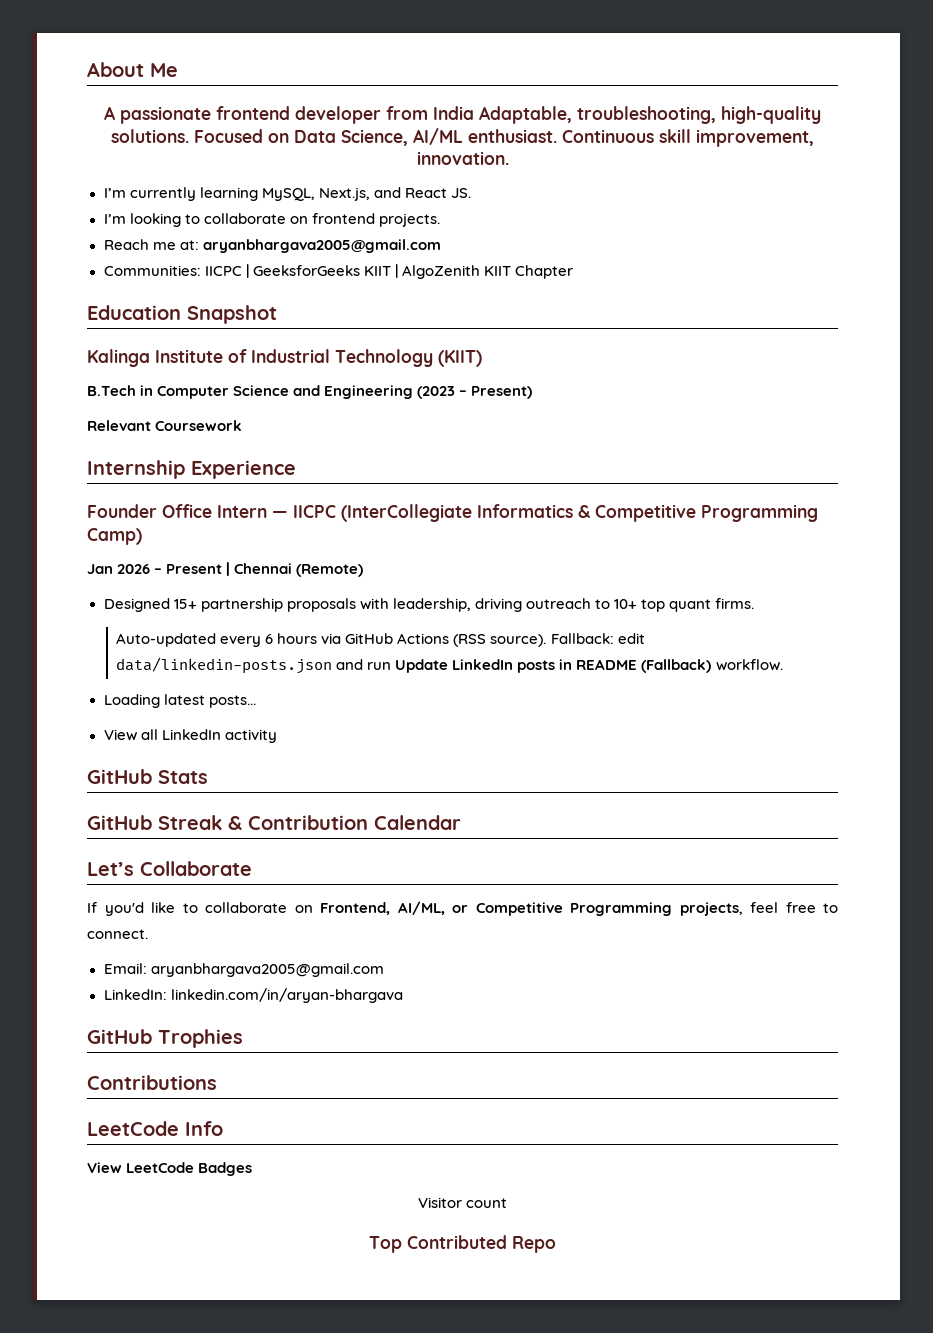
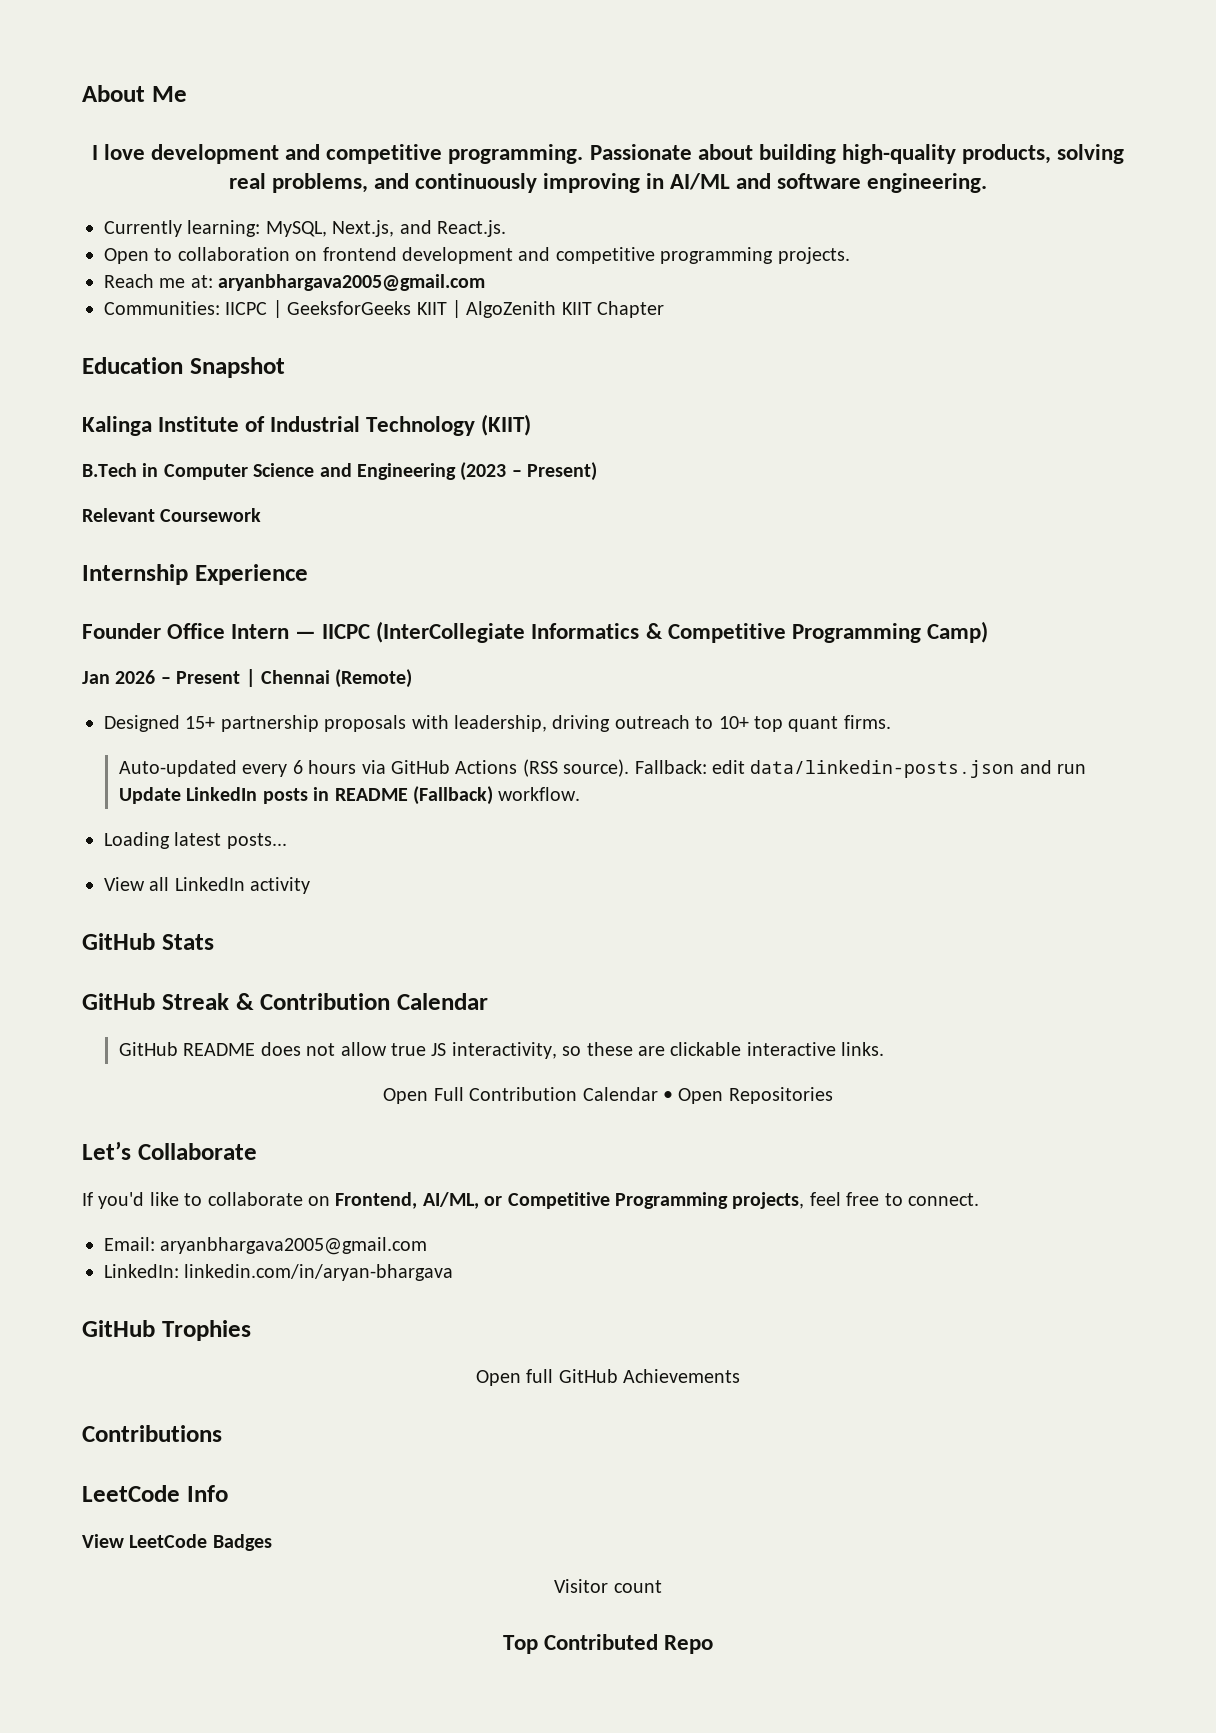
- A passionate frontend developer from India Adaptable, troubleshooting, high-quality solutions. Focused on Data Science, AI/ML enthusiast. Continuous skill improvement, innovation.
- I’m currently learning MySQL, Next.js, and React JS.
- I’m looking to collaborate on frontend projects.
+ I love development and competitive programming. Passionate about building high-quality products, solving real problems, and continuously improving in AI/ML and software engineering.
+ Currently learning: MySQL, Next.js, and React.js.
+ Open to collaboration on frontend development and competitive programming projects.
+ GitHub README does not allow true JS interactivity, so these are clickable interactive links.
+ Open Full Contribution Calendar • Open Repositories
+ Open full GitHub Achievements

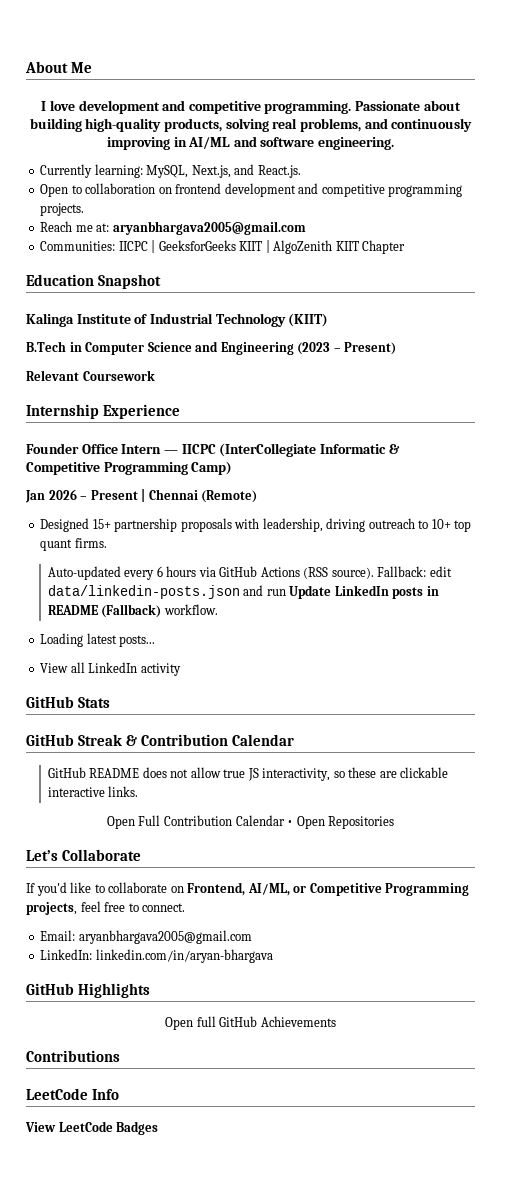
- Founder Office Intern — IICPC (InterCollegiate Informatics & Competitive Programming Camp)
+ Founder Office Intern — IICPC (InterCollegiate Informatic & Competitive Programming Camp)
- GitHub Trophies
+ GitHub Highlights
- Visitor count
- Top Contributed Repo

